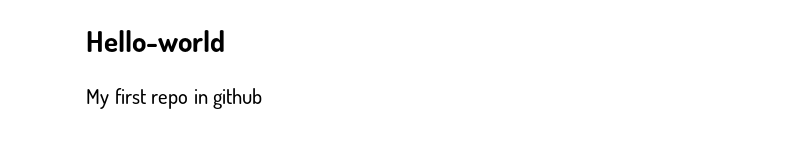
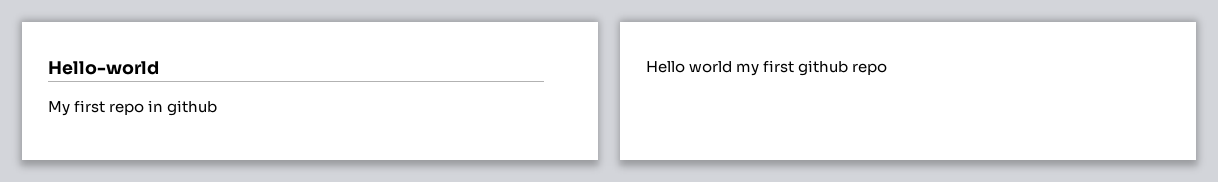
+ Hello world my first github repo

